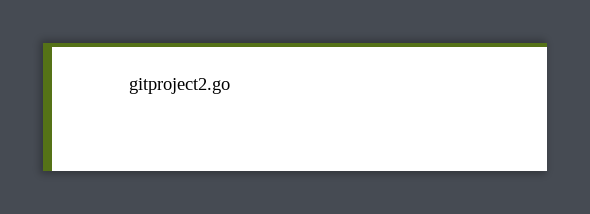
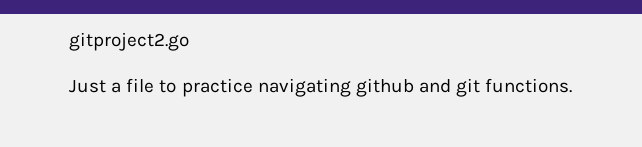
+ Just a file to practice navigating github and git functions.

